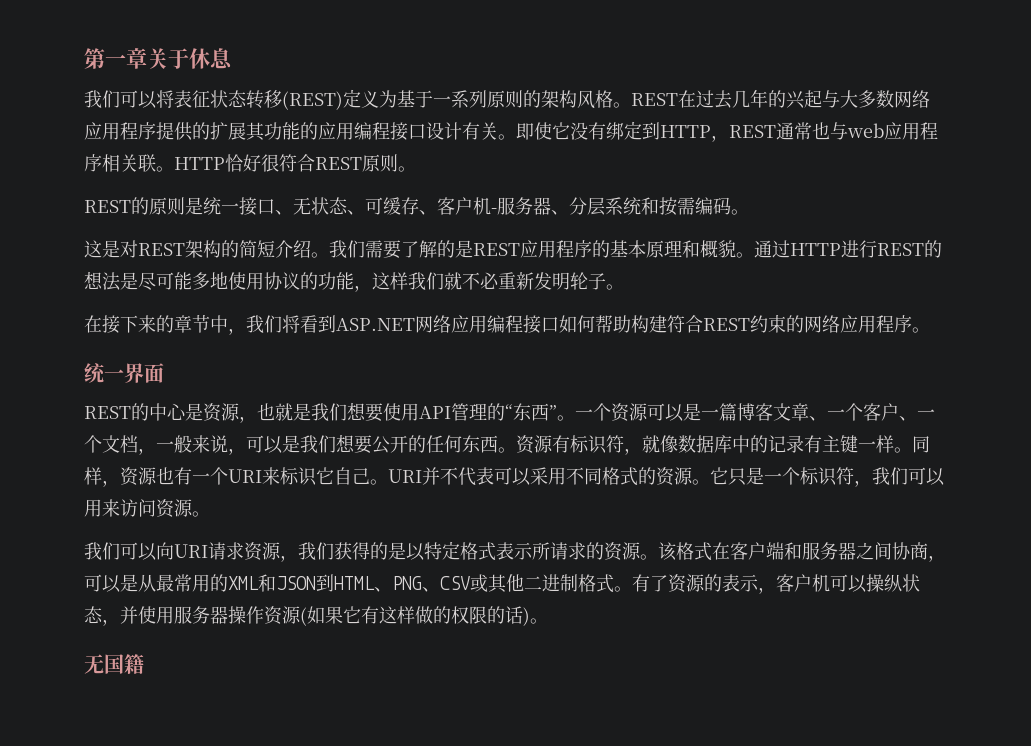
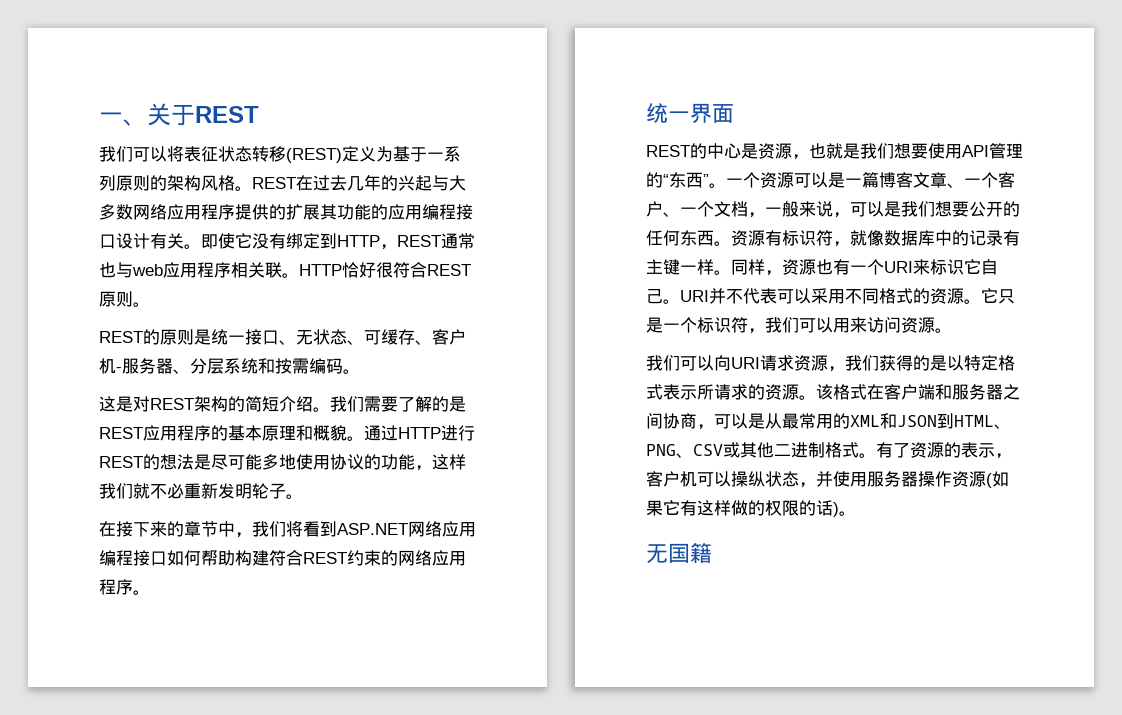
- 第一章关于休息
+ 一、关于REST

